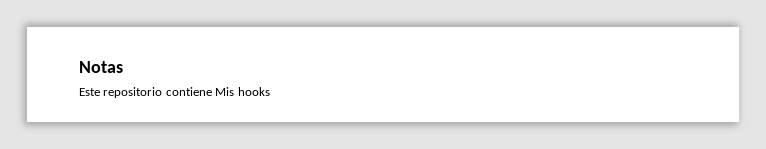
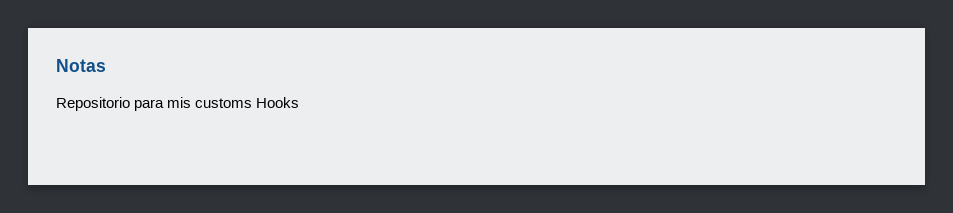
- Este repositorio contiene Mis hooks
+ Repositorio para mis customs Hooks

